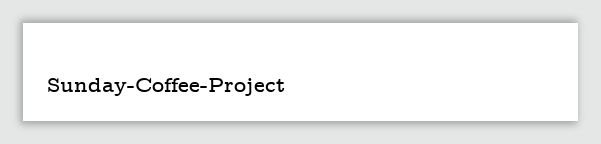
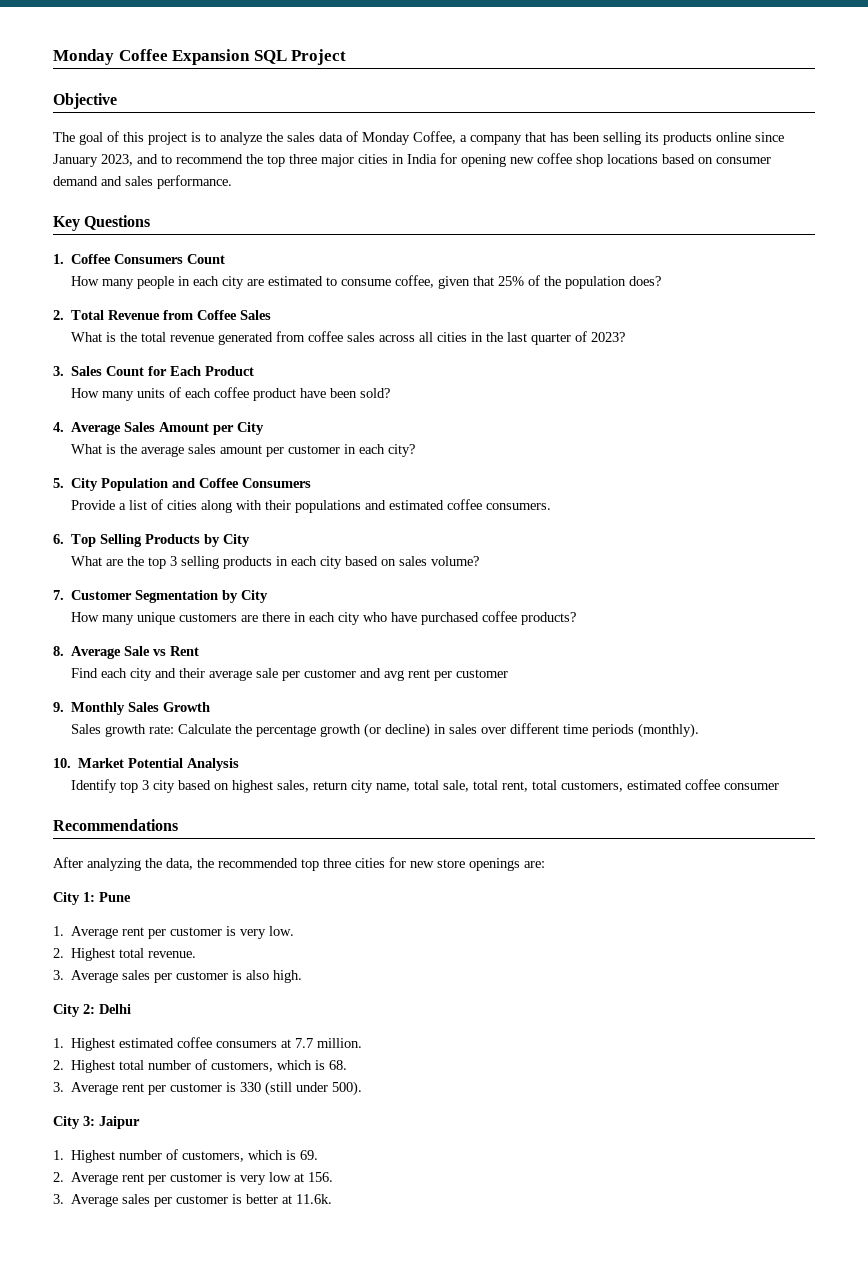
- Sunday-Coffee-Project
+ Monday Coffee Expansion SQL Project
+ Objective
+ The goal of this project is to analyze the sales data of Monday Coffee, a company that has been selling its products online since January 2023, and to recommend the top three major cities in India for opening new coffee shop locations based on consumer demand and sales performance.
+ Key Questions
+ 1. Coffee Consumers Count
+ How many people in each city are estimated to consume coffee, given that 25% of the population does?
+ 2. Total Revenue from Coffee Sales
+ What is the total revenue generated from coffee sales across all cities in the last quarter of 2023?
+ 3. Sales Count for Each Product
+ How many units of each coffee product have been sold?
+ 4. Average Sales Amount per City
+ What is the average sales amount per customer in each city?
+ 5. City Population and Coffee Consumers
+ Provide a list of cities along with their populations and estimated coffee consumers.
+ 6. Top Selling Products by City
+ What are the top 3 selling products in each city based on sales volume?
+ 7. Customer Segmentation by City
+ How many unique customers are there in each city who have purchased coffee products?
+ 8. Average Sale vs Rent
+ Find each city and their average sale per customer and avg rent per customer
+ 9. Monthly Sales Growth
+ Sales growth rate: Calculate the percentage growth (or decline) in sales over different time periods (monthly).
+ 10. Market Potential Analysis
+ Identify top 3 city based on highest sales, return city name, total sale, total rent, total customers, estimated coffee consumer
+ Recommendations
+ After analyzing the data, the recommended top three cities for new store openings are:
+ City 1: Pune
+ 1. Average rent per customer is very low.
+ 2. Highest total revenue.
+ 3. Average sales per customer is also high.
+ City 2: Delhi
+ 1. Highest estimated coffee consumers at 7.7 million.
+ 2. Highest total number of customers, which is 68.
+ 3. Average rent per customer is 330 (still under 500).
+ City 3: Jaipur
+ 1. Highest number of customers, which is 69.
+ 2. Average rent per customer is very low at 156.
+ 3. Average sales per customer is better at 11.6k.

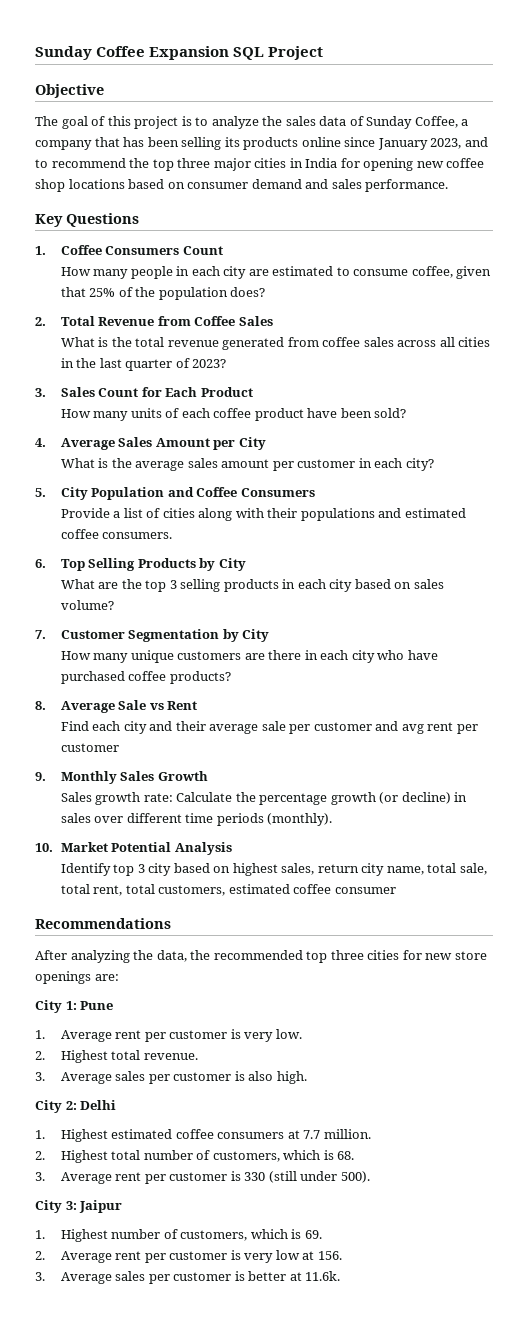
- Monday Coffee Expansion SQL Project
+ Sunday Coffee Expansion SQL Project
- The goal of this project is to analyze the sales data of Monday Coffee, a company that has been selling its products online since January 2023, and to recommend the top three major cities in India for opening new coffee shop locations based on consumer demand and sales performance.
+ The goal of this project is to analyze the sales data of Sunday Coffee, a company that has been selling its products online since January 2023, and to recommend the top three major cities in India for opening new coffee shop locations based on consumer demand and sales performance.

